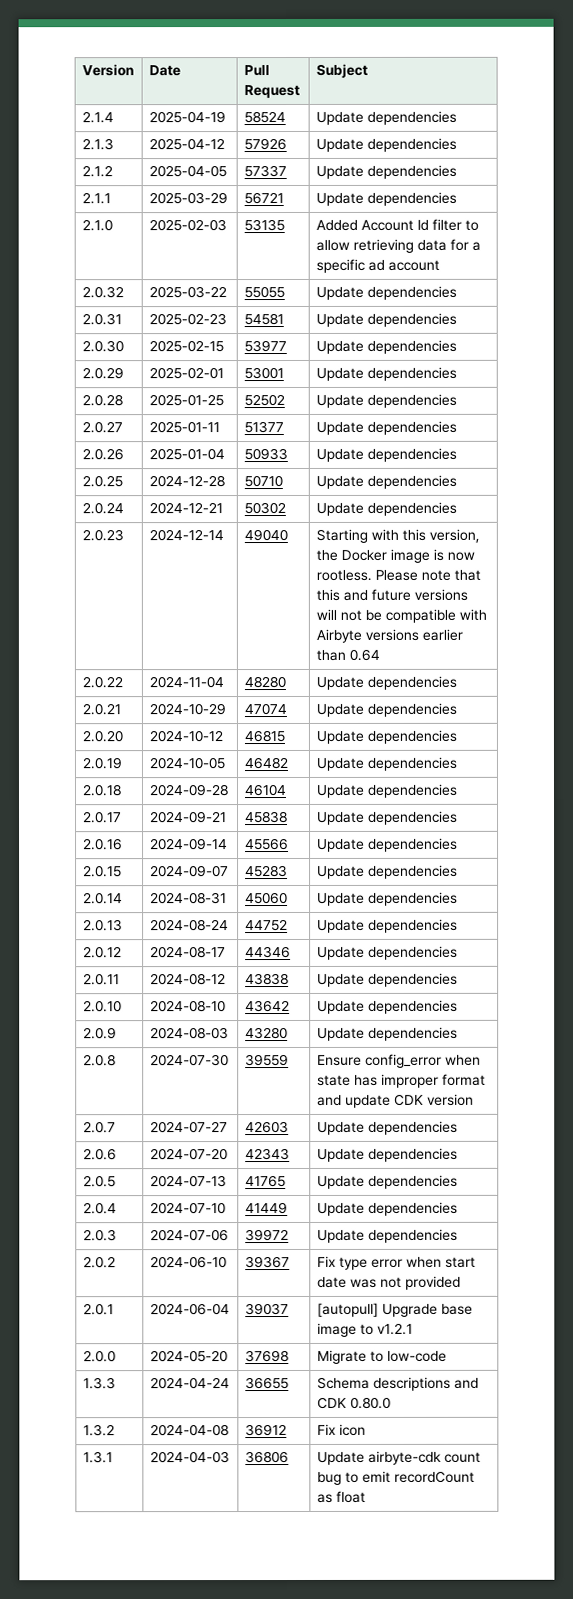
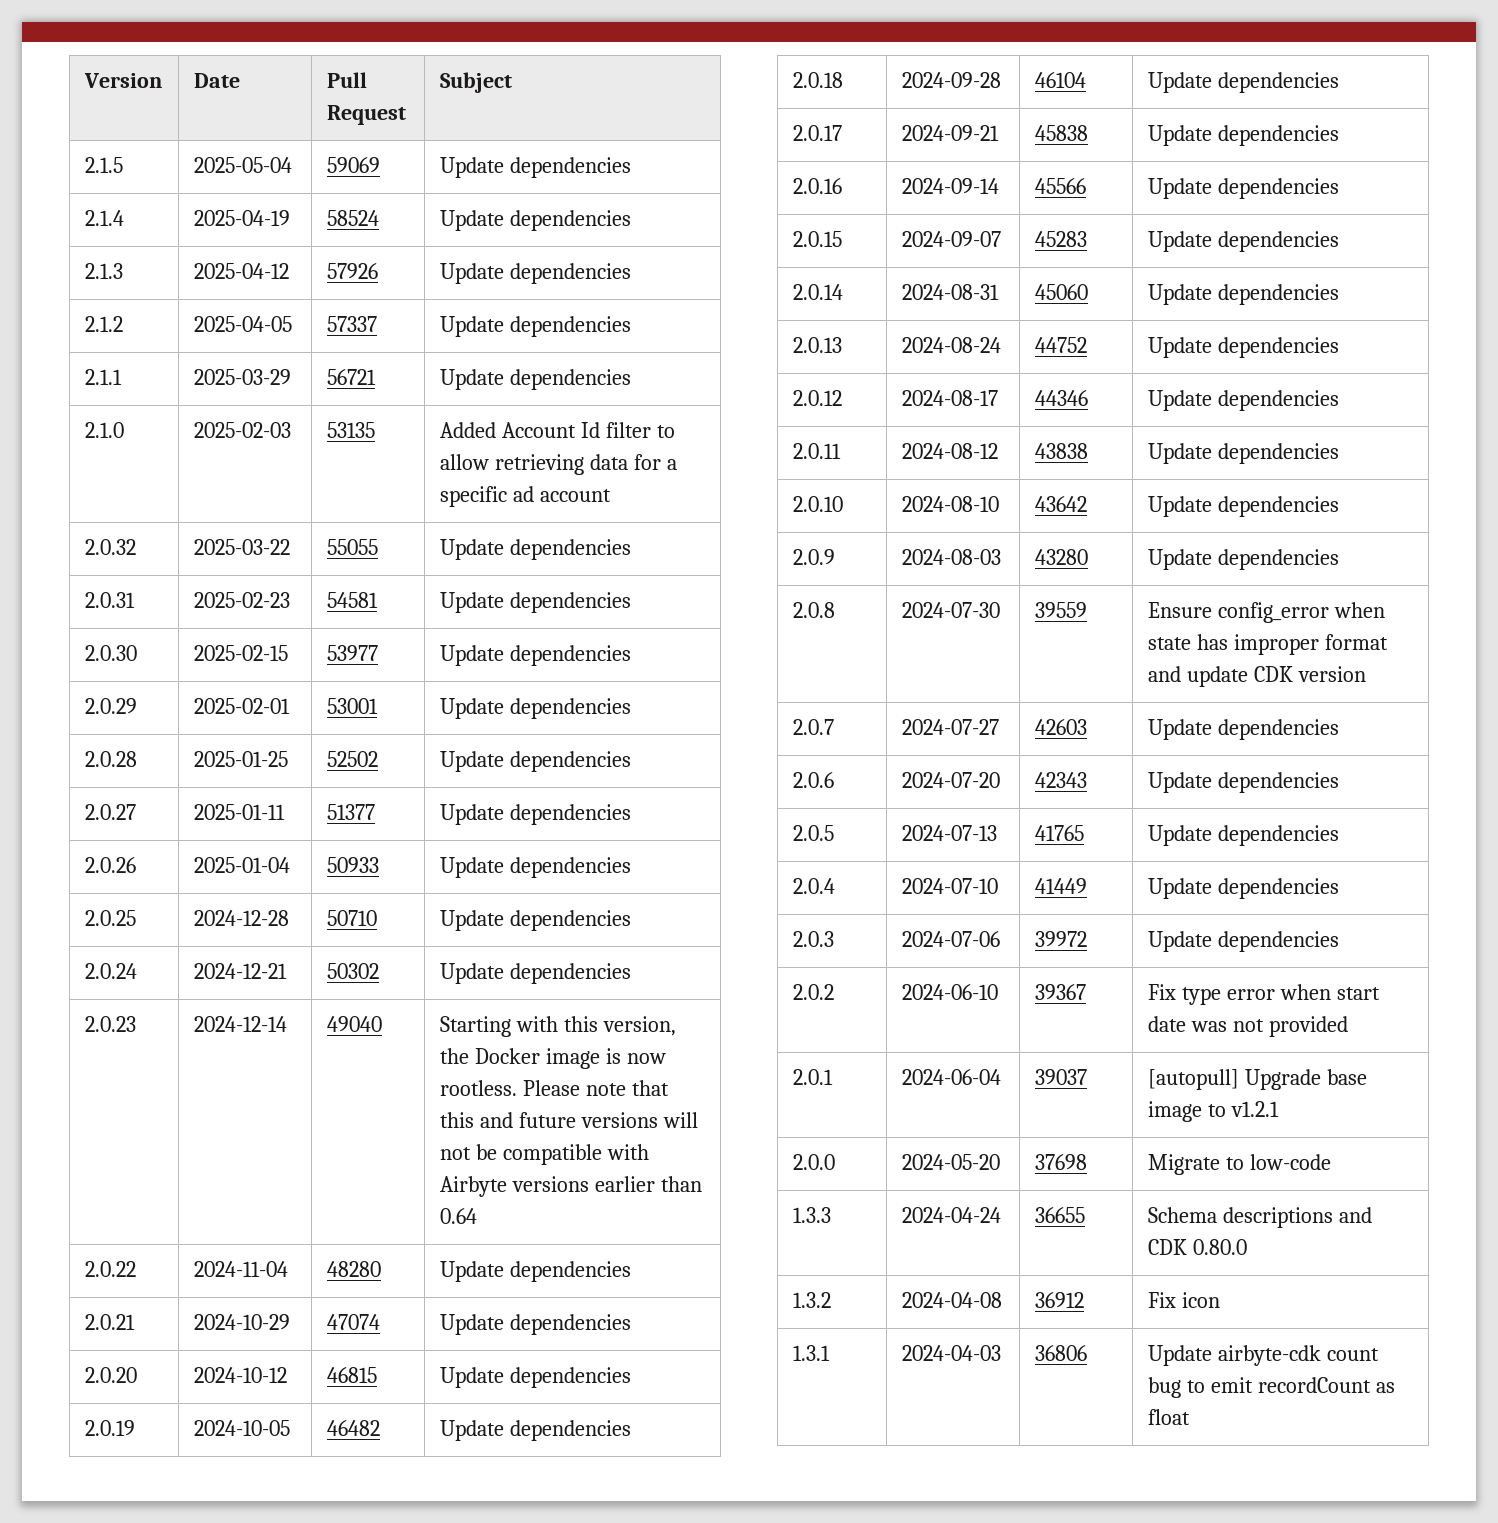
+ 2.1.5 | 2025-05-04 | 59069 | Update dependencies

